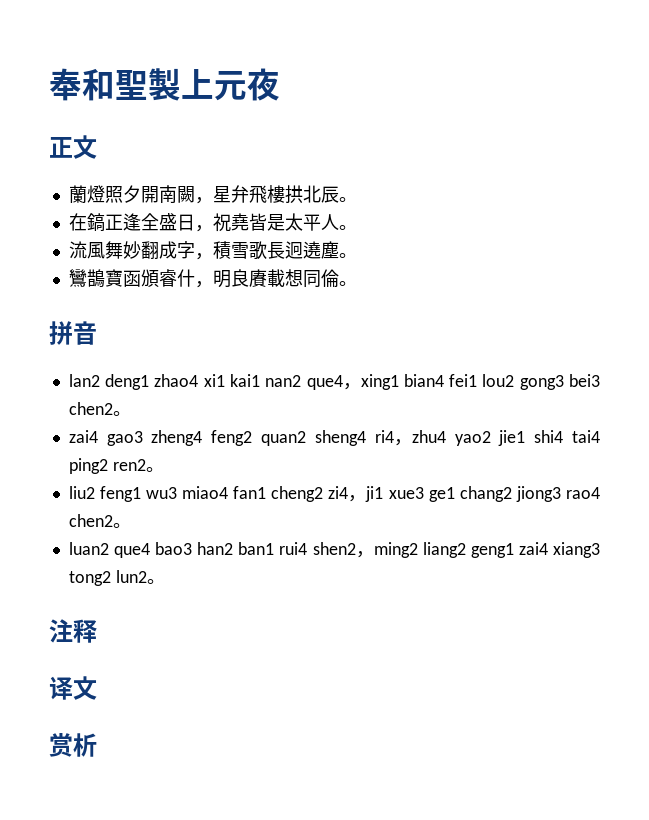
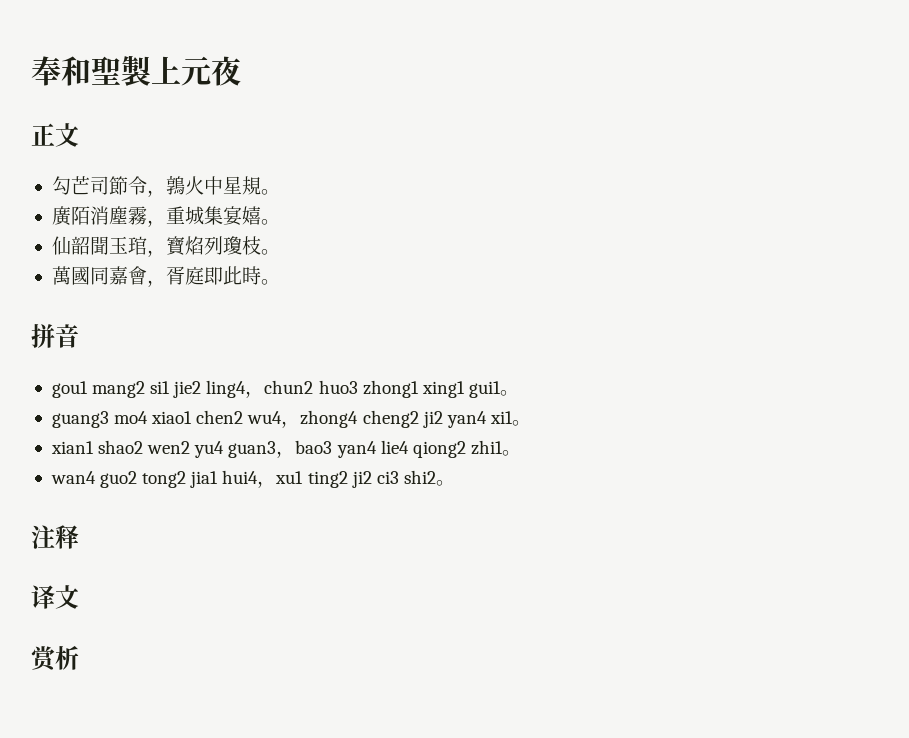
- 蘭燈照夕開南闕，星弁飛樓拱北辰。
- 在鎬正逢全盛日，祝堯皆是太平人。
- 流風舞妙翻成字，積雪歌長迥遶塵。
- 鸞鵲寶函頒睿什，明良賡載想同倫。
+ 勾芒司節令，鶉火中星規。
+ 廣陌消塵霧，重城集宴嬉。
+ 仙韶聞玉琯，寶焰列瓊枝。
+ 萬國同嘉會，胥庭即此時。
  拼音
- lan2 deng1 zhao4 xi1 kai1 nan2 que4，xing1 bian4 fei1 lou2 gong3 bei3 chen2。
- zai4 gao3 zheng4 feng2 quan2 sheng4 ri4，zhu4 yao2 jie1 shi4 tai4 ping2 ren2。
- liu2 feng1 wu3 miao4 fan1 cheng2 zi4，ji1 xue3 ge1 chang2 jiong3 rao4 chen2。
- luan2 que4 bao3 han2 ban1 rui4 shen2，ming2 liang2 geng1 zai4 xiang3 tong2 lun2。
+ gou1 mang2 si1 jie2 ling4，chun2 huo3 zhong1 xing1 gui1。
+ guang3 mo4 xiao1 chen2 wu4，zhong4 cheng2 ji2 yan4 xi1。
+ xian1 shao2 wen2 yu4 guan3，bao3 yan4 lie4 qiong2 zhi1。
+ wan4 guo2 tong2 jia1 hui4，xu1 ting2 ji2 ci3 shi2。

